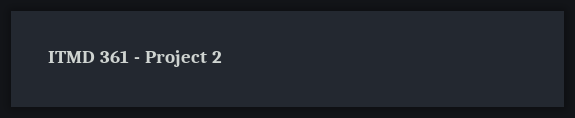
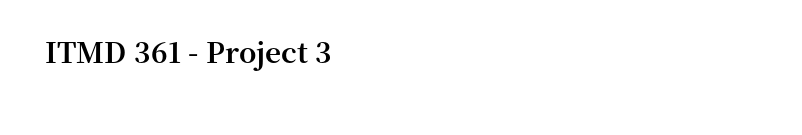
- ITMD 361 - Project 2
+ ITMD 361 - Project 3

